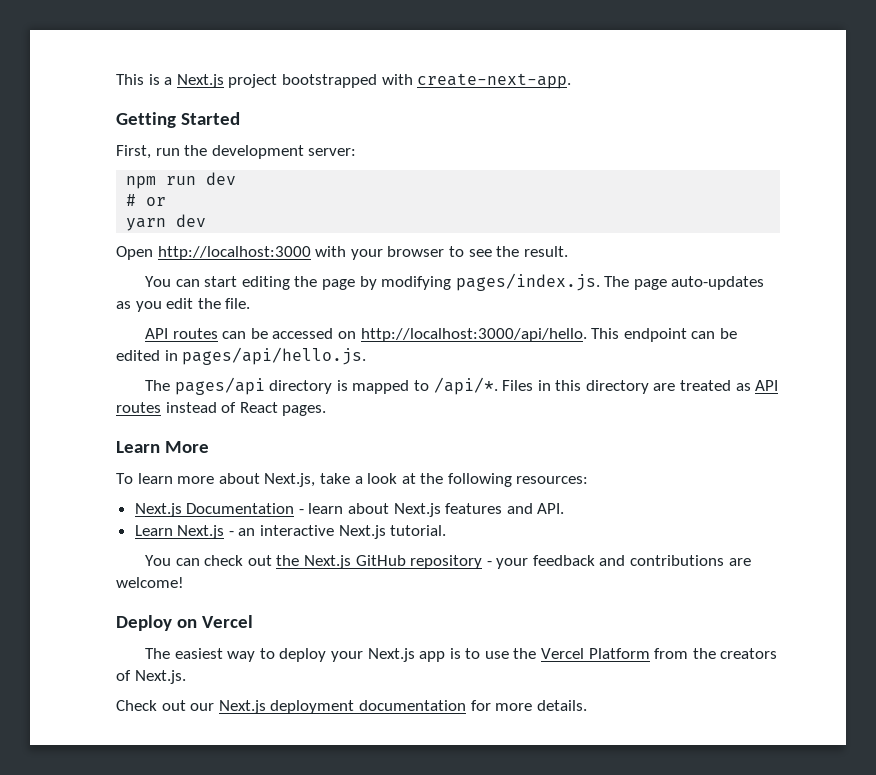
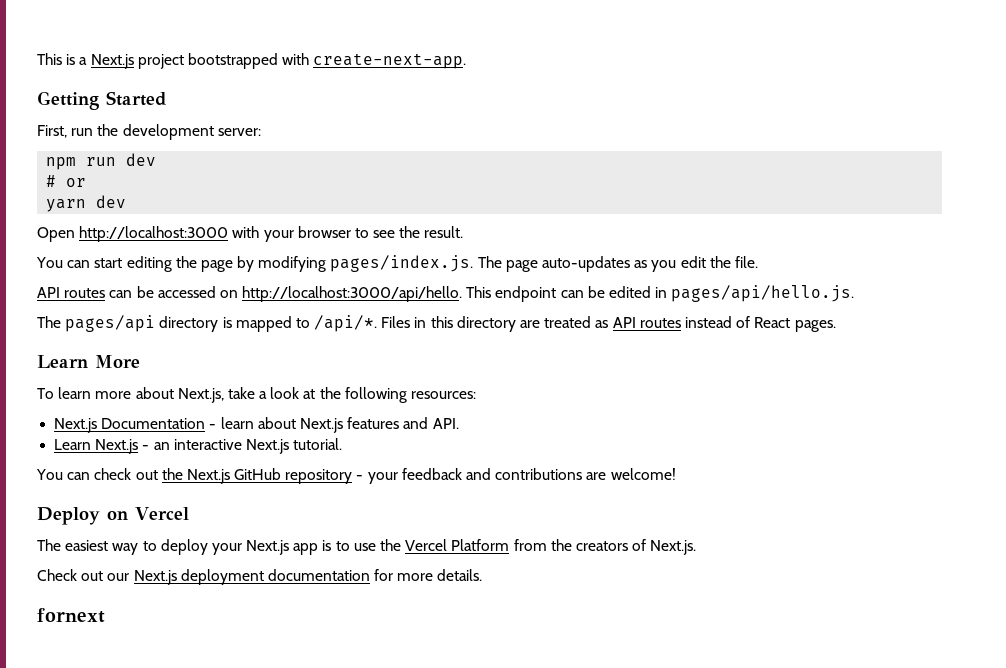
+ fornext

